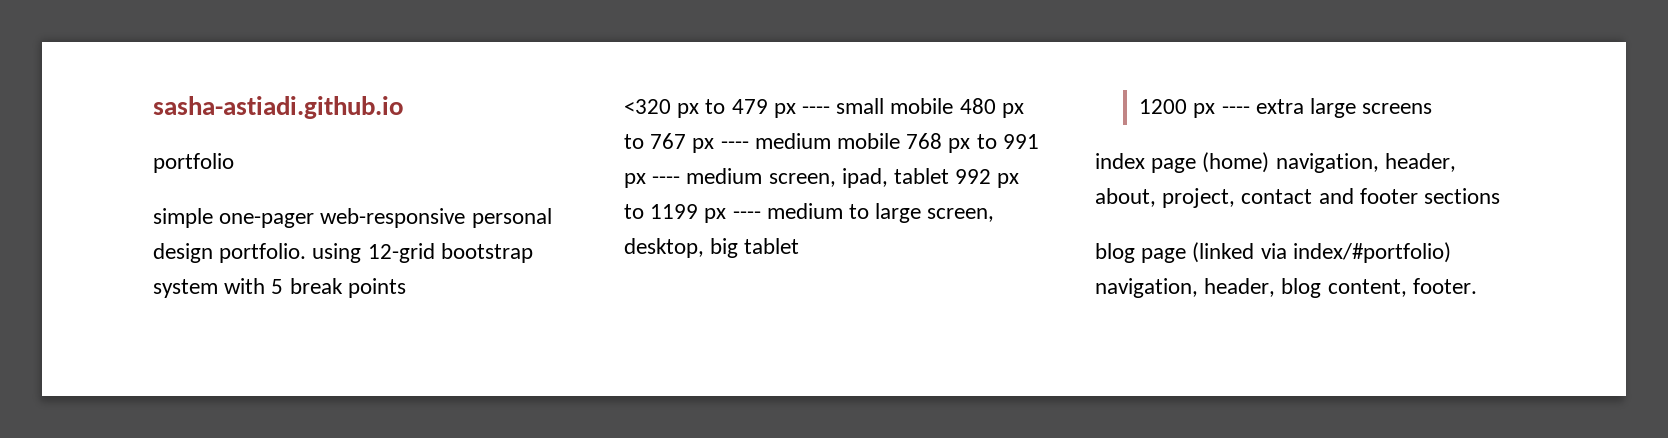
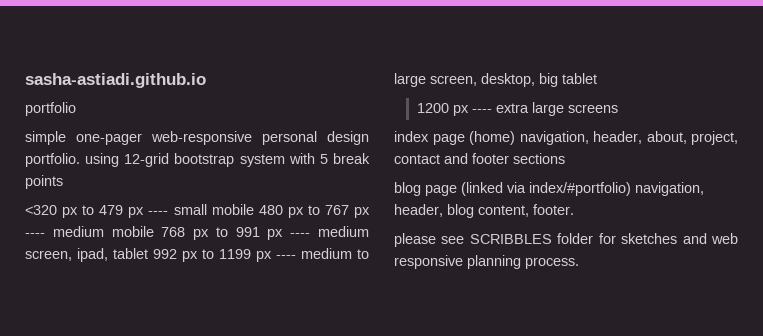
+ please see SCRIBBLES folder for sketches and web responsive planning process.

